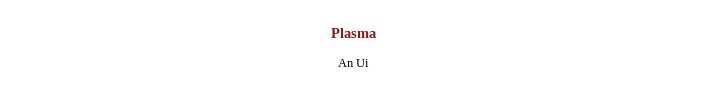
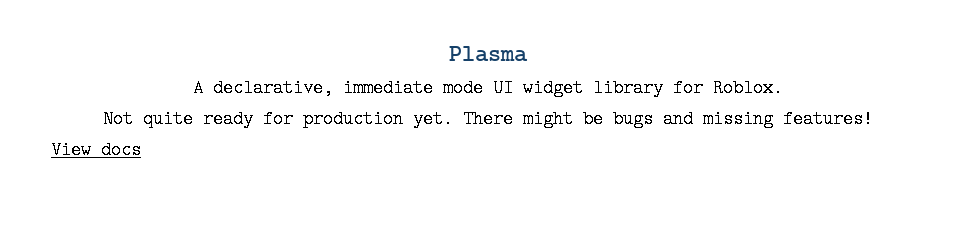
- An Ui
+ A declarative, immediate mode UI widget library for Roblox.
+ Not quite ready for production yet. There might be bugs and missing features!
+ View docs

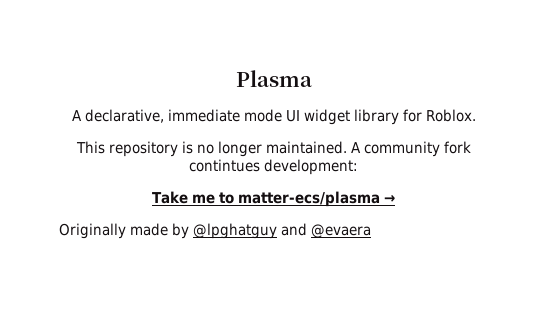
- Not quite ready for production yet. There might be bugs and missing features!
- View docs
+ This repository is no longer maintained. A community fork contintues development:
+ Take me to matter-ecs/plasma →
+ Originally made by @lpghatguy and @evaera

